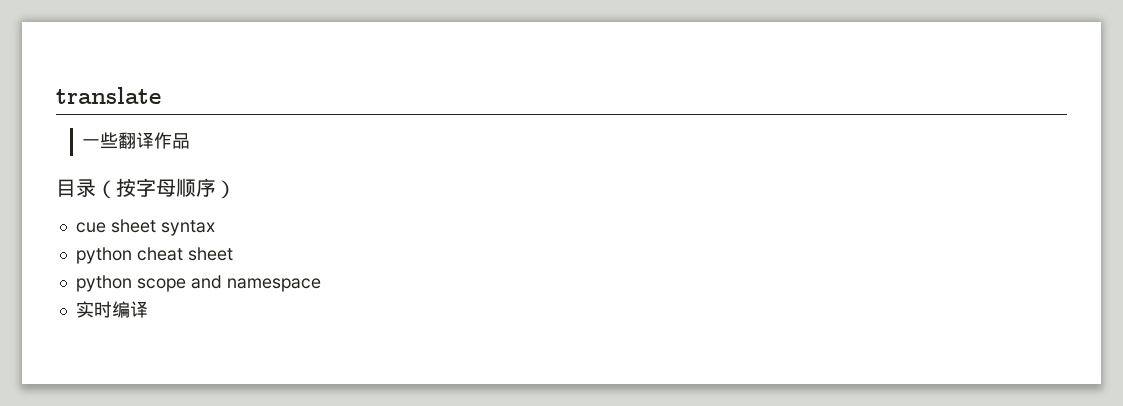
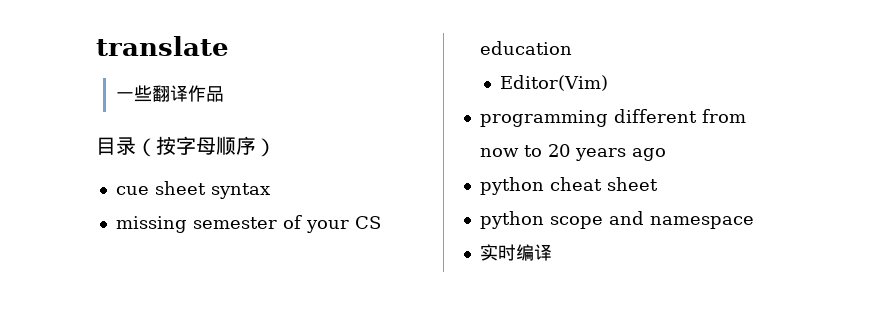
+ missing semester of your CS education
+ Editor(Vim)
+ programming different from now to 20 years ago

